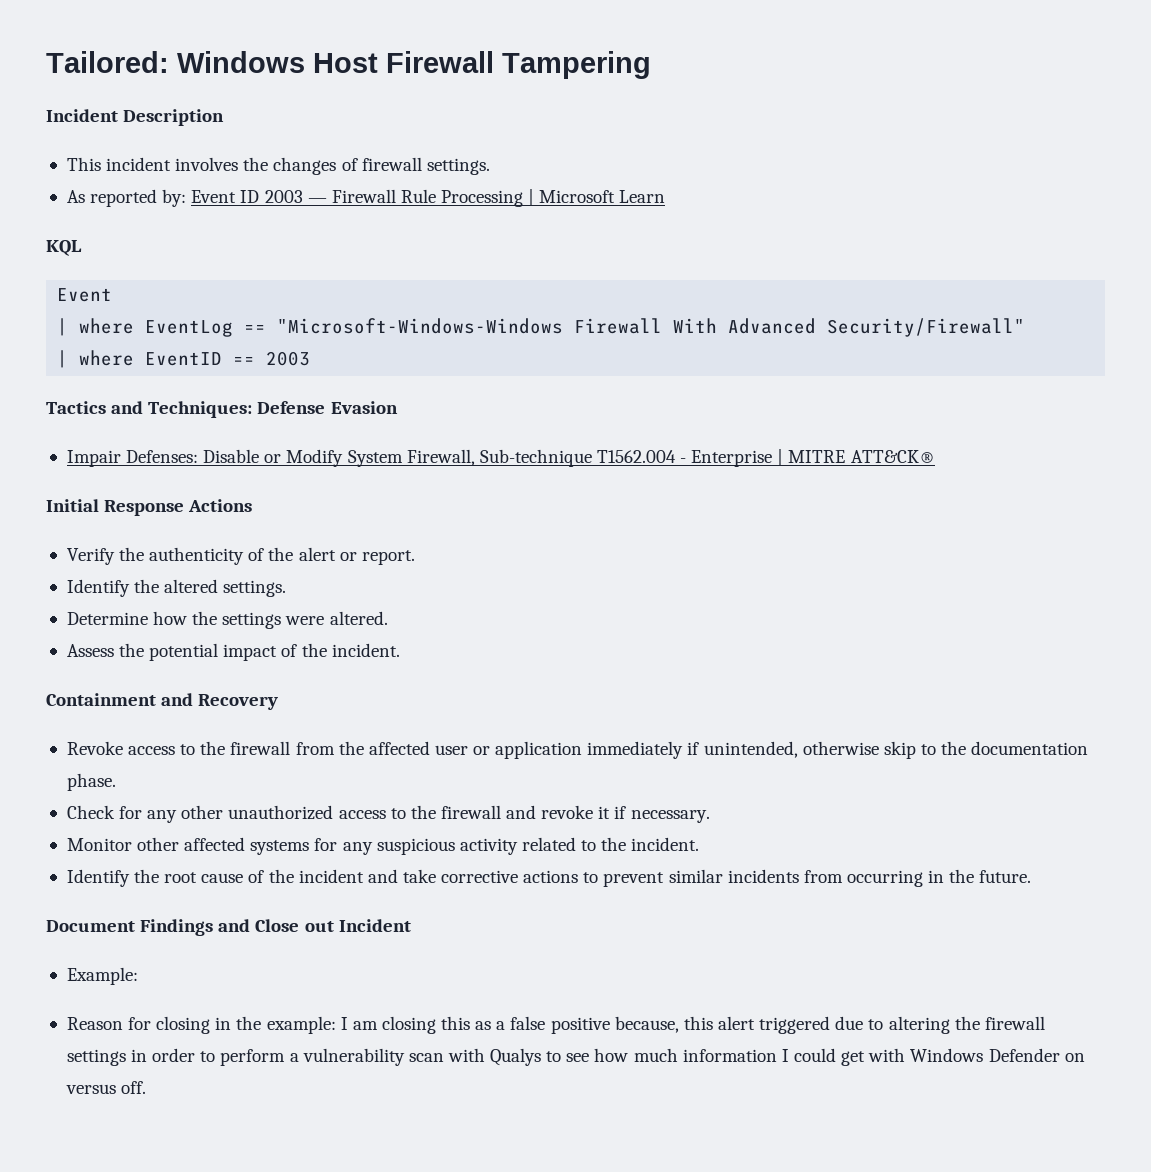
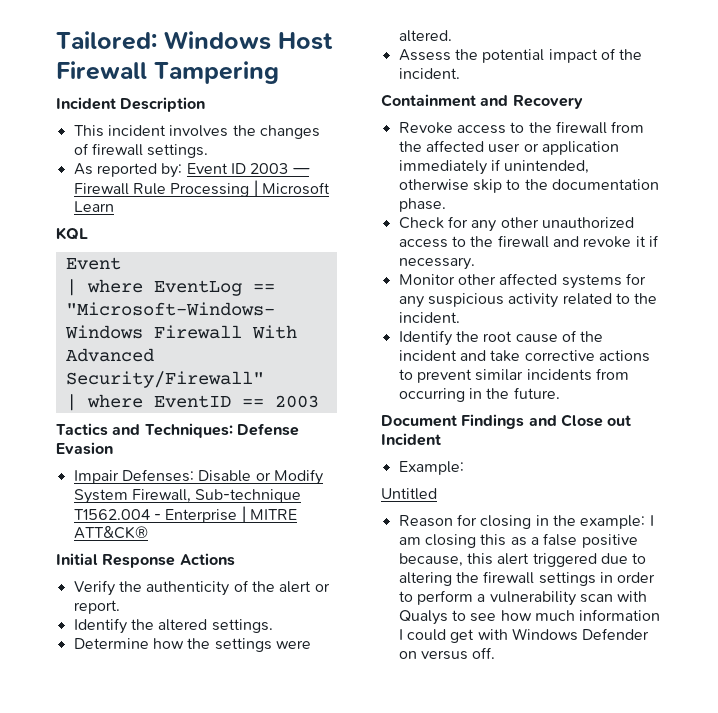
+ Untitled

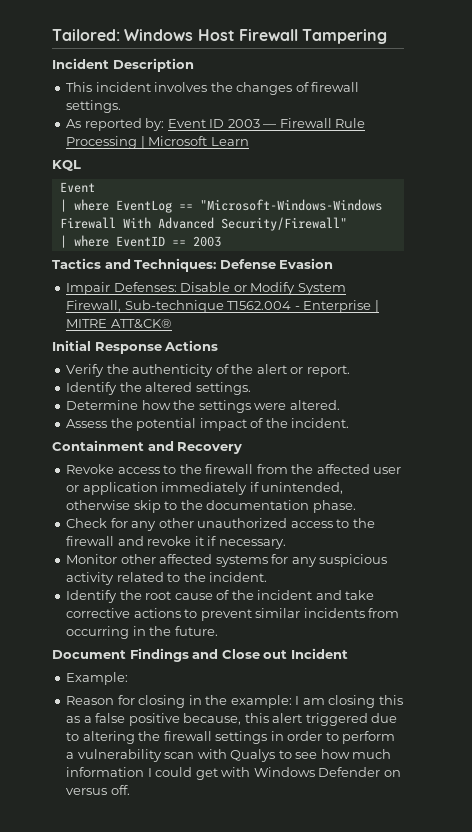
- Untitled

